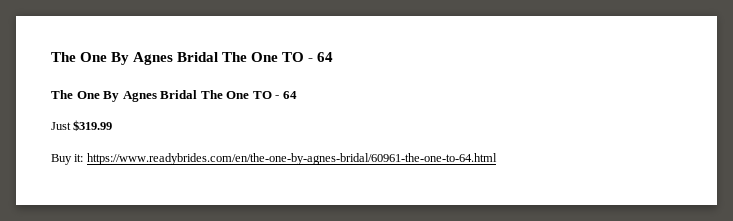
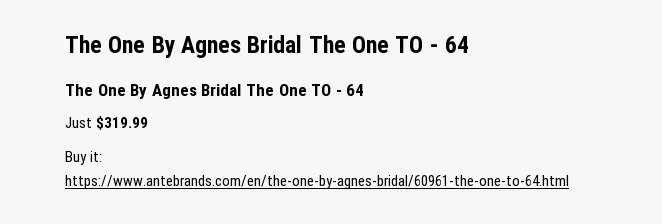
- Buy it: https://www.readybrides.com/en/the-one-by-agnes-bridal/60961-the-one-to-64.html
+ Buy it: https://www.antebrands.com/en/the-one-by-agnes-bridal/60961-the-one-to-64.html

